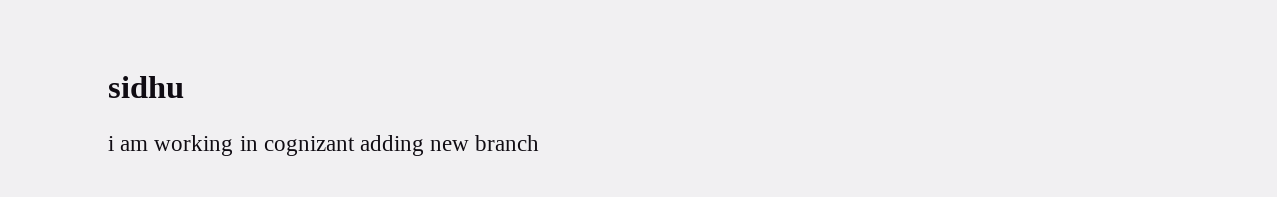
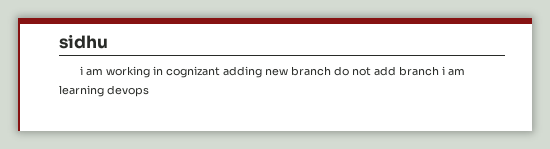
- i am working in cognizant adding new branch
+ i am working in cognizant adding new branch do not add branch i am learning devops

